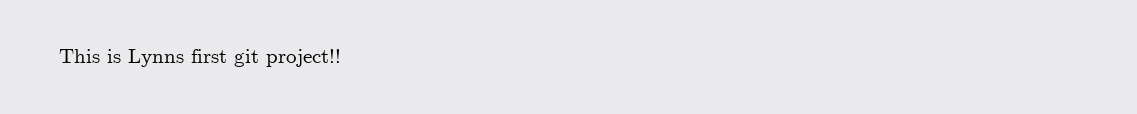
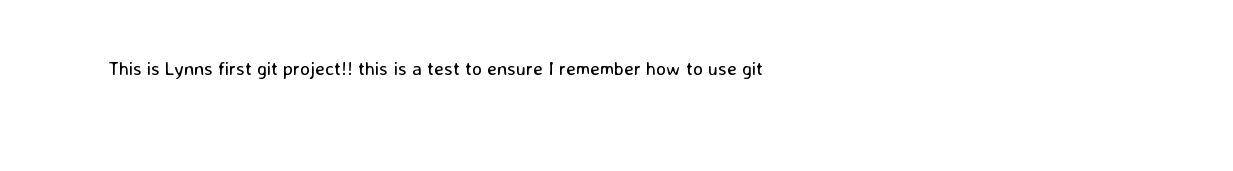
- This is Lynns first git project!!
+ This is Lynns first git project!! this is a test to ensure I remember how to use git

